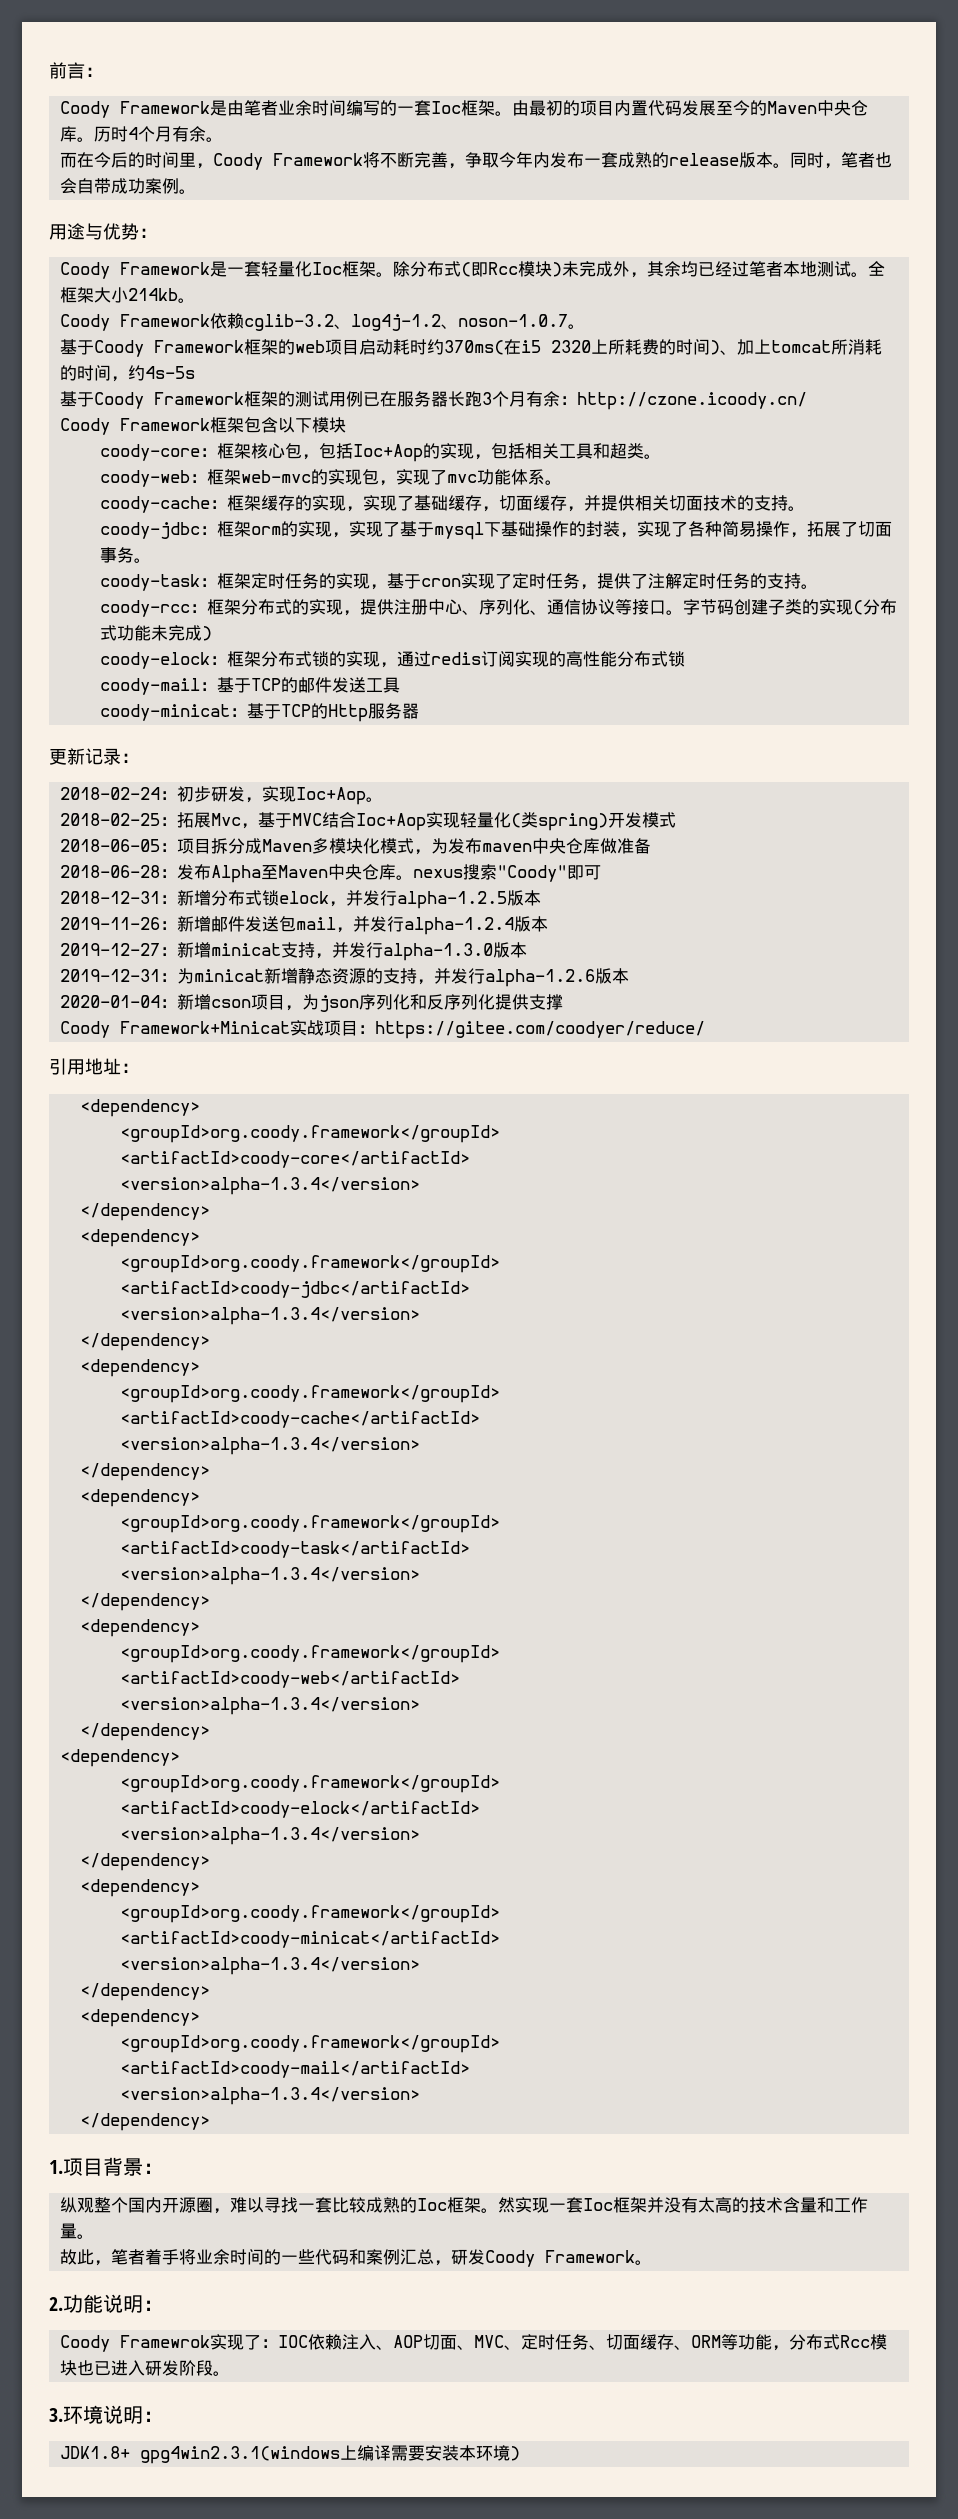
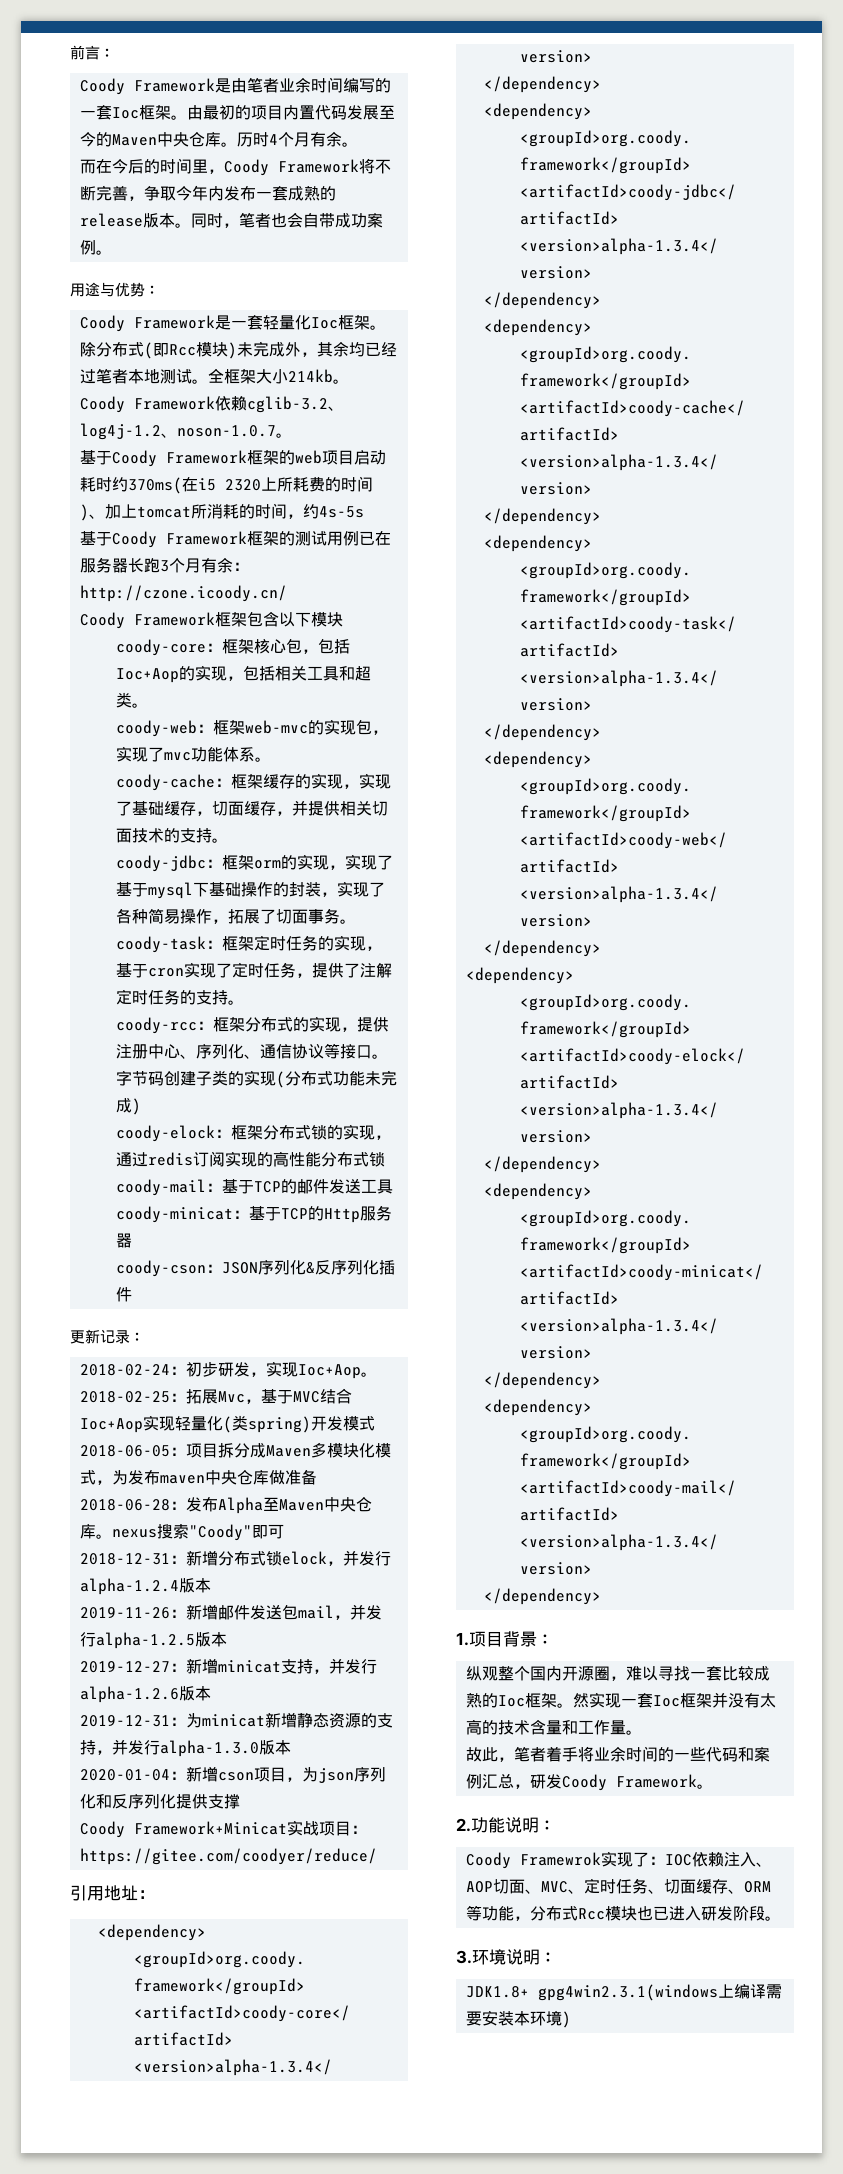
+ coody-cson：JSON序列化&反序列化插件
- 2018-12-31：新增分布式锁elock，并发行alpha-1.2.5版本
+ 2018-12-31：新增分布式锁elock，并发行alpha-1.2.4版本
- 2019-11-26：新增邮件发送包mail，并发行alpha-1.2.4版本
+ 2019-11-26：新增邮件发送包mail，并发行alpha-1.2.5版本
- 2019-12-27：新增minicat支持，并发行alpha-1.3.0版本
+ 2019-12-27：新增minicat支持，并发行alpha-1.2.6版本
- 2019-12-31：为minicat新增静态资源的支持，并发行alpha-1.2.6版本
+ 2019-12-31：为minicat新增静态资源的支持，并发行alpha-1.3.0版本

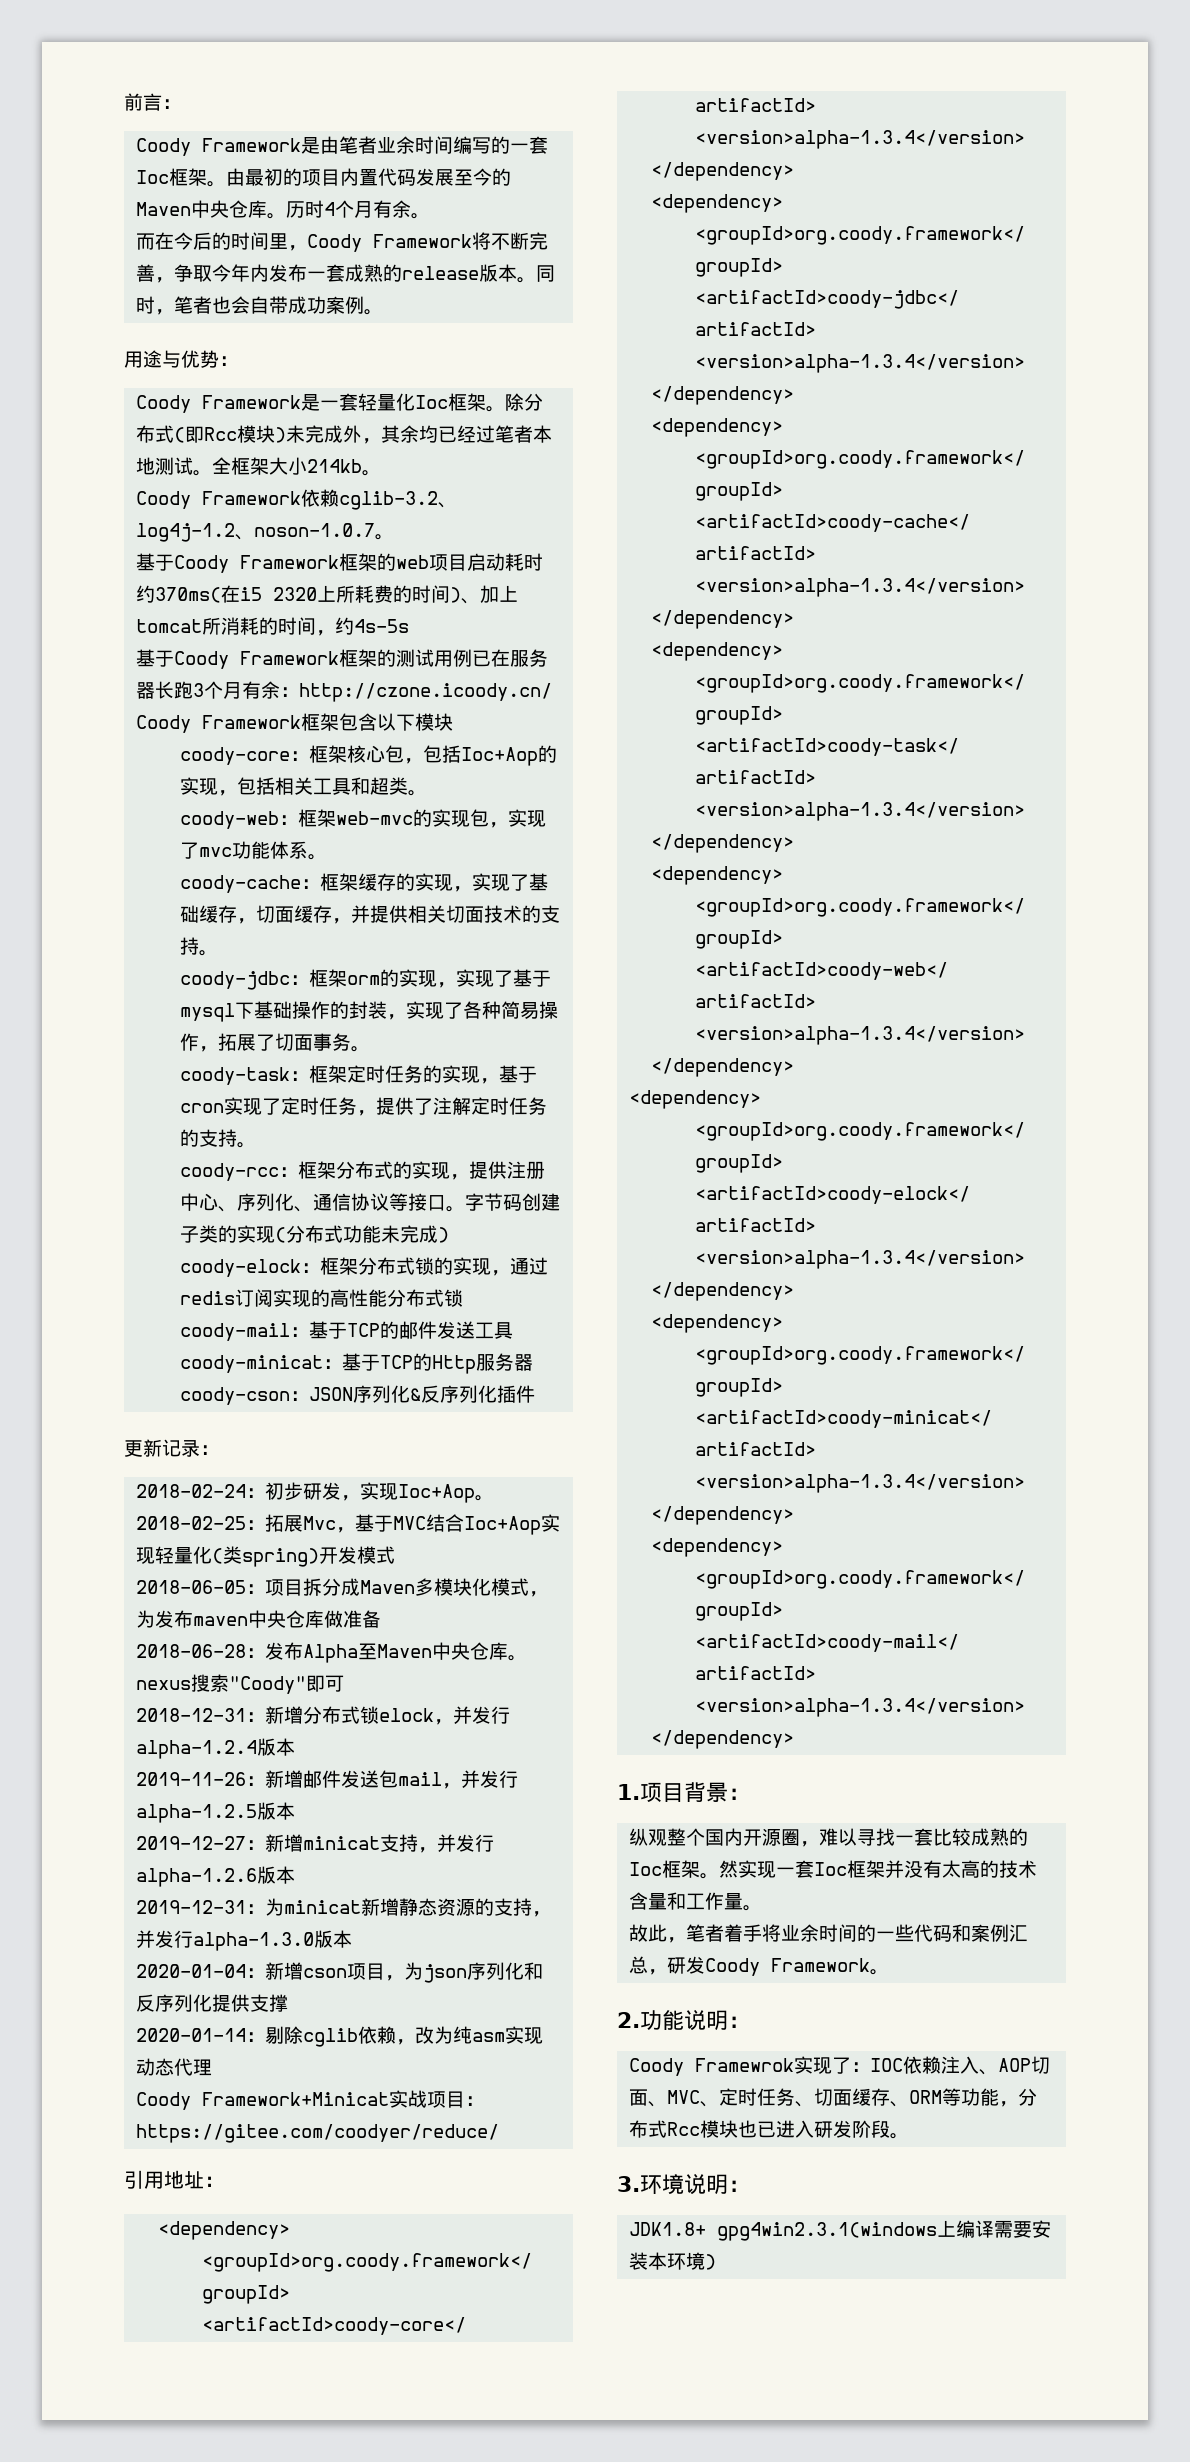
+ 2020-01-14：剔除cglib依赖，改为纯asm实现动态代理

